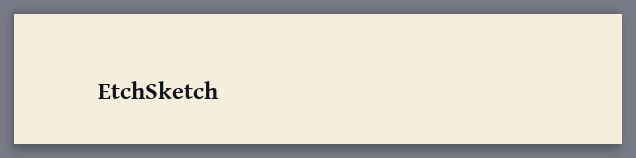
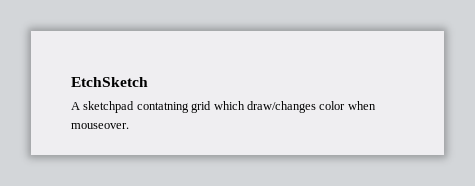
+ A sketchpad contatning grid which draw/changes color when mouseover.

